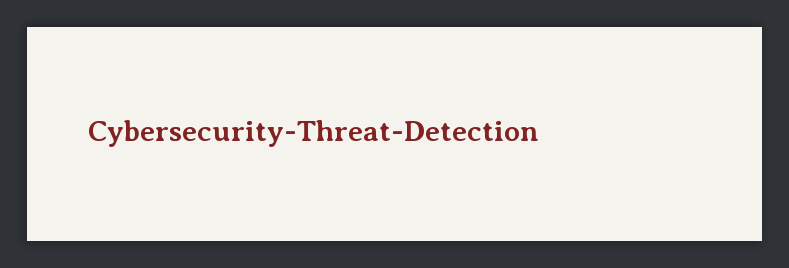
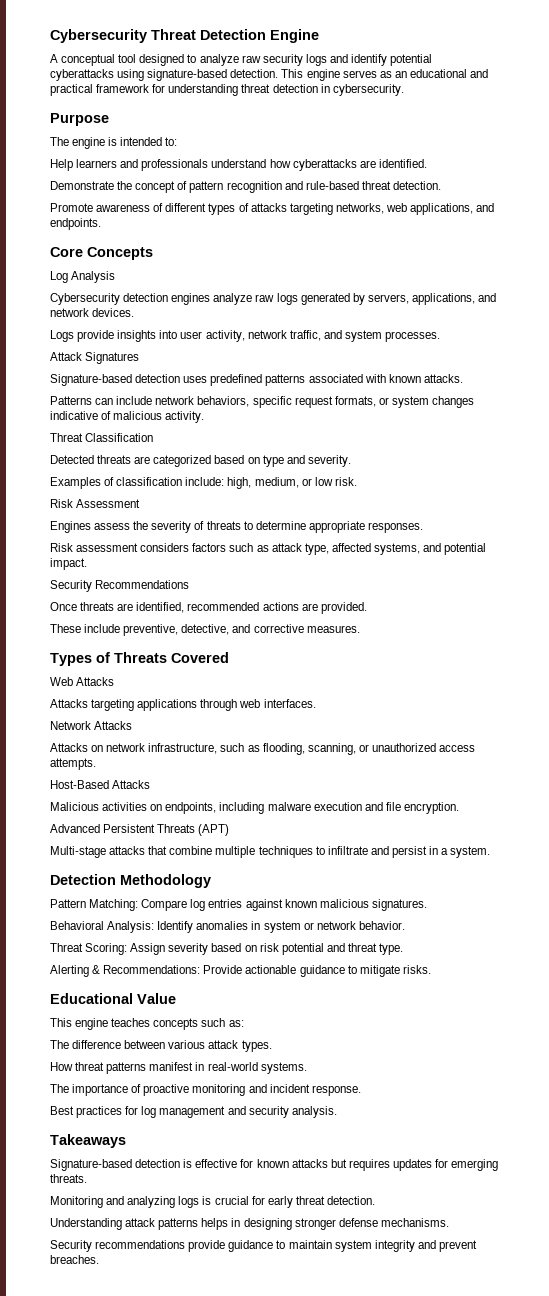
- Cybersecurity-Threat-Detection
+ Cybersecurity Threat Detection Engine
+ A conceptual tool designed to analyze raw security logs and identify potential cyberattacks using signature-based detection. This engine serves as an educational and practical framework for understanding threat detection in cybersecurity.
+ Purpose
+ The engine is intended to:
+ Help learners and professionals understand how cyberattacks are identified.
+ Demonstrate the concept of pattern recognition and rule-based threat detection.
+ Promote awareness of different types of attacks targeting networks, web applications, and endpoints.
+ Core Concepts
+ Log Analysis
+ Cybersecurity detection engines analyze raw logs generated by servers, applications, and network devices.
+ Logs provide insights into user activity, network traffic, and system processes.
+ Attack Signatures
+ Signature-based detection uses predefined patterns associated with known attacks.
+ Patterns can include network behaviors, specific request formats, or system changes indicative of malicious activity.
+ Threat Classification
+ Detected threats are categorized based on type and severity.
+ Examples of classification include: high, medium, or low risk.
+ Risk Assessment
+ Engines assess the severity of threats to determine appropriate responses.
+ Risk assessment considers factors such as attack type, affected systems, and potential impact.
+ Security Recommendations
+ Once threats are identified, recommended actions are provided.
+ These include preventive, detective, and corrective measures.
+ Types of Threats Covered
+ Web Attacks
+ Attacks targeting applications through web interfaces.
+ Network Attacks
+ Attacks on network infrastructure, such as flooding, scanning, or unauthorized access attempts.
+ Host-Based Attacks
+ Malicious activities on endpoints, including malware execution and file encryption.
+ Advanced Persistent Threats (APT)
+ Multi-stage attacks that combine multiple techniques to infiltrate and persist in a system.
+ Detection Methodology
+ Pattern Matching: Compare log entries against known malicious signatures.
+ Behavioral Analysis: Identify anomalies in system or network behavior.
+ Threat Scoring: Assign severity based on risk potential and threat type.
+ Alerting & Recommendations: Provide actionable guidance to mitigate risks.
+ Educational Value
+ This engine teaches concepts such as:
+ The difference between various attack types.
+ How threat patterns manifest in real-world systems.
+ The importance of proactive monitoring and incident response.
+ Best practices for log management and security analysis.
+ Takeaways
+ Signature-based detection is effective for known attacks but requires updates for emerging threats.
+ Monitoring and analyzing logs is crucial for early threat detection.
+ Understanding attack patterns helps in designing stronger defense mechanisms.
+ Security recommendations provide guidance to maintain system integrity and prevent breaches.

